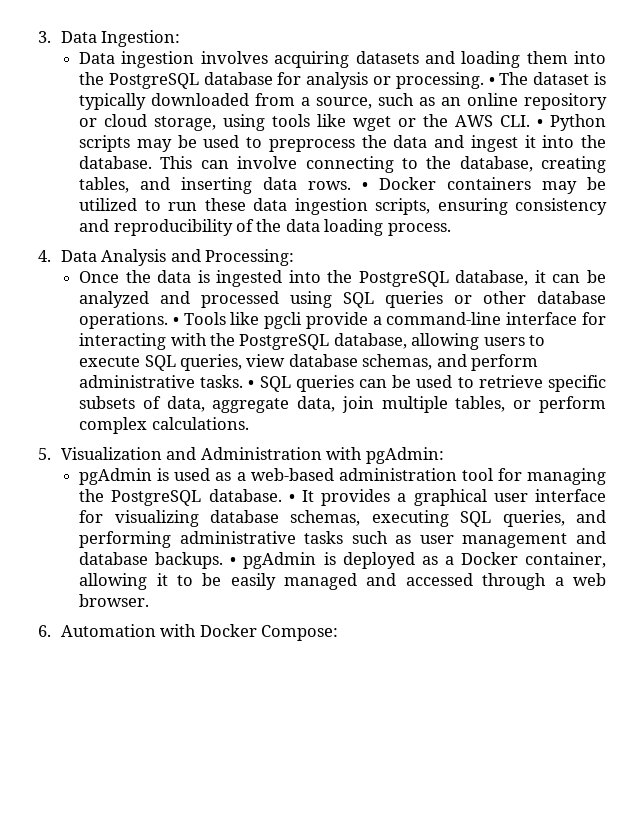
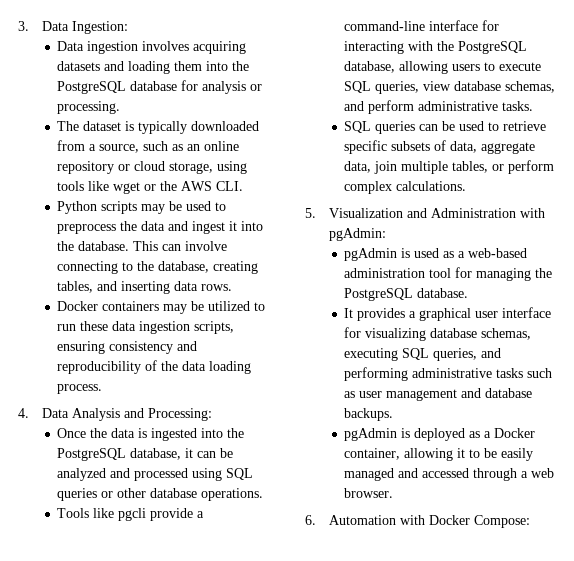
- Data ingestion involves acquiring datasets and loading them into the PostgreSQL database for analysis or processing. • The dataset is typically downloaded from a source, such as an online repository or cloud storage, using tools like wget or the AWS CLI. • Python scripts may be used to preprocess the data and ingest it into the database.
+ Data ingestion involves acquiring datasets and loading them into the PostgreSQL database for analysis or processing.
+ The dataset is typically downloaded from a source, such as an online repository or cloud storage, using tools like wget or the AWS CLI.
+ Python scripts may be used to preprocess the data and ingest it into the database.
- This can involve connecting to the database, creating tables, and inserting data rows. • Docker containers may be utilized to run these data ingestion scripts, ensuring consistency and reproducibility of the data loading process.
+ This can involve connecting to the database, creating tables, and inserting data rows.
+ Docker containers may be utilized to run these data ingestion scripts, ensuring consistency and reproducibility of the data loading process.
- Once the data is ingested into the PostgreSQL database, it can be analyzed and processed using SQL queries or other database operations. • Tools like pgcli provide a command-line interface for interacting with the PostgreSQL database, allowing users to execute SQL queries, view database schemas, and perform administrative tasks. • SQL queries can be used to retrieve specific subsets of data, aggregate data, join multiple tables, or perform complex calculations.
+ Once the data is ingested into the PostgreSQL database, it can be analyzed and processed using SQL queries or other database operations.
+ Tools like pgcli provide a command-line interface for interacting with the PostgreSQL database, allowing users to execute SQL queries, view database schemas, and perform administrative tasks.
+ SQL queries can be used to retrieve specific subsets of data, aggregate data, join multiple tables, or perform complex calculations.
- pgAdmin is used as a web-based administration tool for managing the PostgreSQL database. • It provides a graphical user interface for visualizing database schemas, executing SQL queries, and performing administrative tasks such as user management and database backups. • pgAdmin is deployed as a Docker container, allowing it to be easily managed and accessed through a web browser.
+ pgAdmin is used as a web-based administration tool for managing the PostgreSQL database.
+ It provides a graphical user interface for visualizing database schemas, executing SQL queries, and performing administrative tasks such as user management and database backups.
+ pgAdmin is deployed as a Docker container, allowing it to be easily managed and accessed through a web browser.

